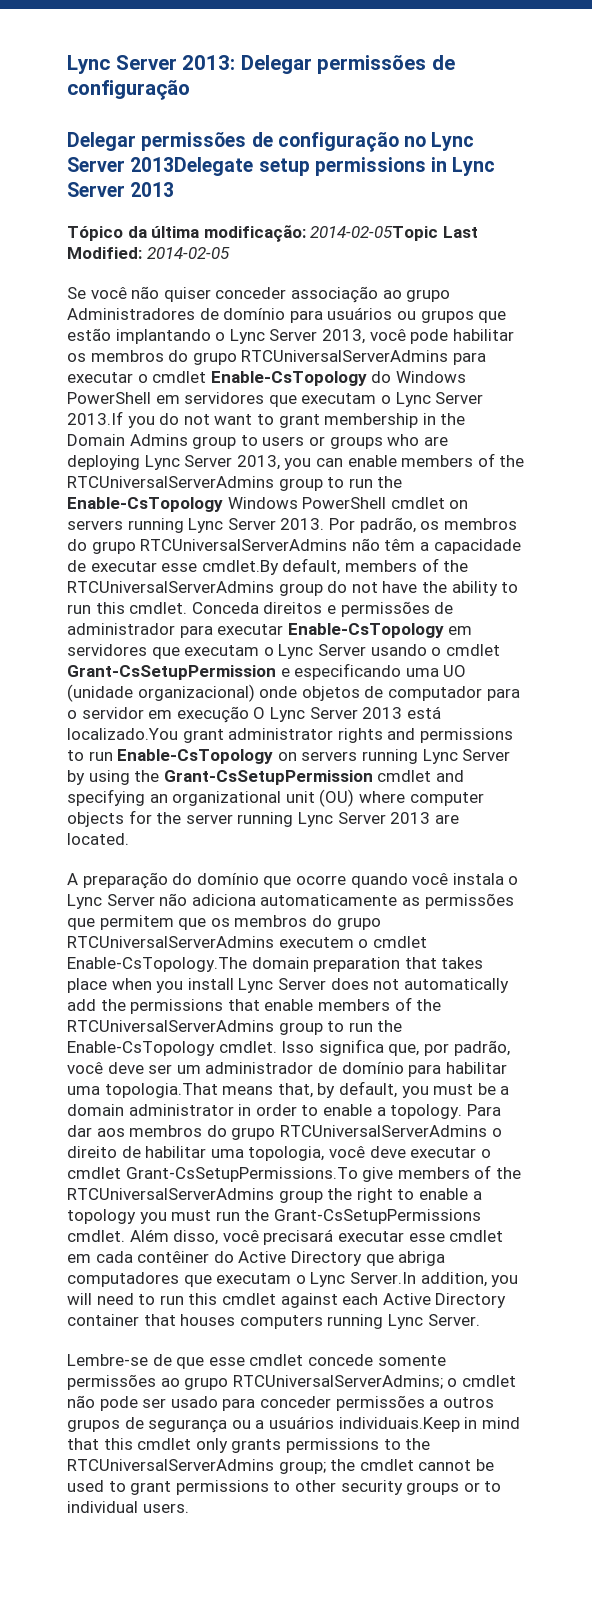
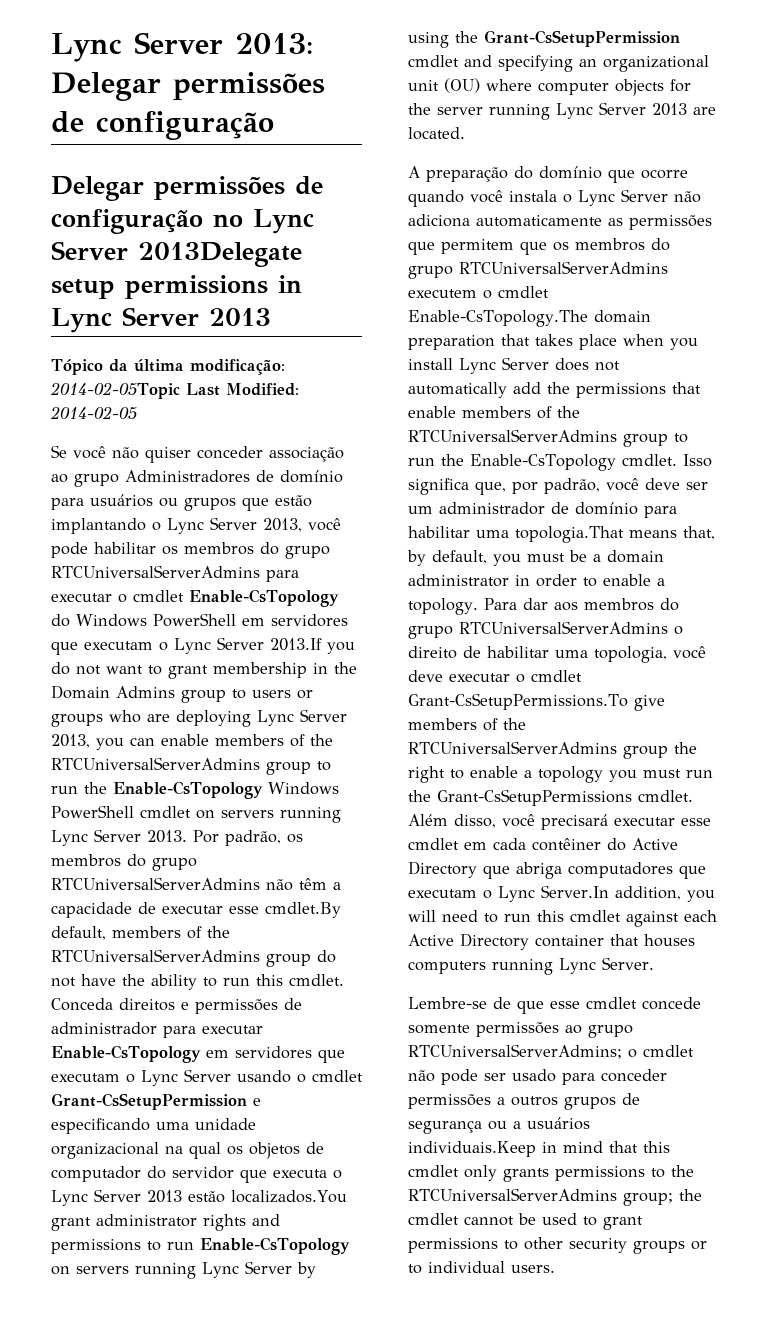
- Conceda direitos e permissões de administrador para executar Enable-CsTopology em servidores que executam o Lync Server usando o cmdlet Grant-CsSetupPermission e especificando uma UO (unidade organizacional) onde objetos de computador para o servidor em execução O Lync Server 2013 está localizado.You grant administrator rights and permissions to run Enable-CsTopology on servers running Lync Server by using the Grant-CsSetupPermission cmdlet and specifying an organizational unit (OU) where computer objects for the server running Lync Server 2013 are located.
+ Conceda direitos e permissões de administrador para executar Enable-CsTopology em servidores que executam o Lync Server usando o cmdlet Grant-CsSetupPermission e especificando uma unidade organizacional na qual os objetos de computador do servidor que executa o Lync Server 2013 estão localizados.You grant administrator rights and permissions to run Enable-CsTopology on servers running Lync Server by using the Grant-CsSetupPermission cmdlet and specifying an organizational unit (OU) where computer objects for the server running Lync Server 2013 are located.

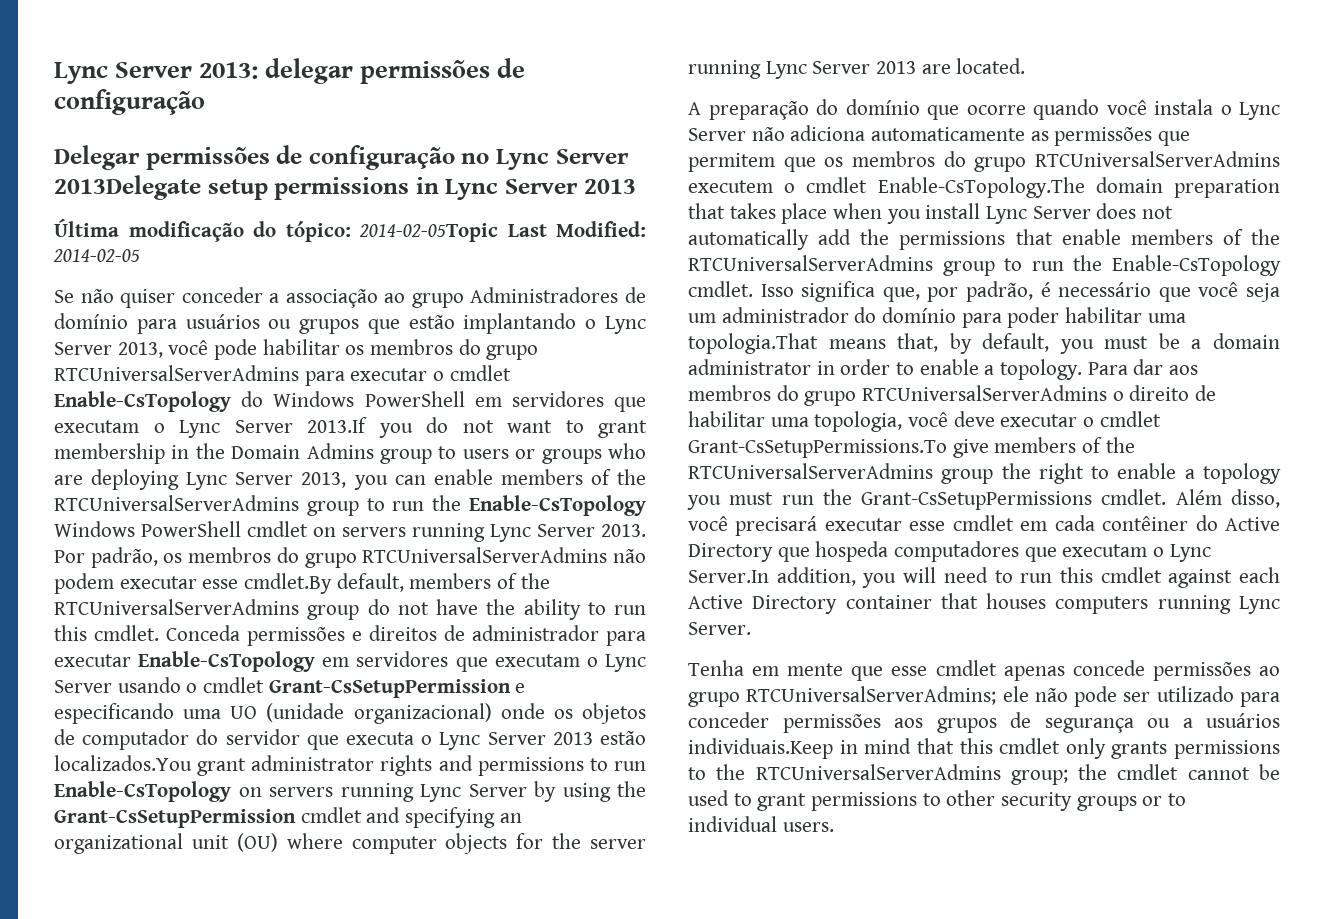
- Lync Server 2013: Delegar permissões de configuração
+ Lync Server 2013: delegar permissões de configuração
- Tópico da última modificação: 2014-02-05Topic Last Modified: 2014-02-05
+ Última modificação do tópico: 2014-02-05Topic Last Modified: 2014-02-05
- Se você não quiser conceder associação ao grupo Administradores de domínio para usuários ou grupos que estão implantando o Lync Server 2013, você pode habilitar os membros do grupo RTCUniversalServerAdmins para executar o cmdlet Enable-CsTopology do Windows PowerShell em servidores que executam o Lync Server 2013.If you do not want to grant membership in the Domain Admins group to users or groups who are deploying Lync Server 2013, you can enable members of the RTCUniversalServerAdmins group to run the Enable-CsTopology Windows PowerShell cmdlet on servers running Lync Server 2013.
+ Se não quiser conceder a associação ao grupo Administradores de domínio para usuários ou grupos que estão implantando o Lync Server 2013, você pode habilitar os membros do grupo RTCUniversalServerAdmins para executar o cmdlet Enable-CsTopology do Windows PowerShell em servidores que executam o Lync Server 2013.If you do not want to grant membership in the Domain Admins group to users or groups who are deploying Lync Server 2013, you can enable members of the RTCUniversalServerAdmins group to run the Enable-CsTopology Windows PowerShell cmdlet on servers running Lync Server 2013.
- Por padrão, os membros do grupo RTCUniversalServerAdmins não têm a capacidade de executar esse cmdlet.By default, members of the RTCUniversalServerAdmins group do not have the ability to run this cmdlet.
+ Por padrão, os membros do grupo RTCUniversalServerAdmins não podem executar esse cmdlet.By default, members of the RTCUniversalServerAdmins group do not have the ability to run this cmdlet.
- Conceda direitos e permissões de administrador para executar Enable-CsTopology em servidores que executam o Lync Server usando o cmdlet Grant-CsSetupPermission e especificando uma unidade organizacional na qual os objetos de computador do servidor que executa o Lync Server 2013 estão localizados.You grant administrator rights and permissions to run Enable-CsTopology on servers running Lync Server by using the Grant-CsSetupPermission cmdlet and specifying an organizational unit (OU) where computer objects for the server running Lync Server 2013 are located.
+ Conceda permissões e direitos de administrador para executar Enable-CsTopology em servidores que executam o Lync Server usando o cmdlet Grant-CsSetupPermission e especificando uma UO (unidade organizacional) onde os objetos de computador do servidor que executa o Lync Server 2013 estão localizados.You grant administrator rights and permissions to run Enable-CsTopology on servers running Lync Server by using the Grant-CsSetupPermission cmdlet and specifying an organizational unit (OU) where computer objects for the server running Lync Server 2013 are located.
- Isso significa que, por padrão, você deve ser um administrador de domínio para habilitar uma topologia.That means that, by default, you must be a domain administrator in order to enable a topology.
+ Isso significa que, por padrão, é necessário que você seja um administrador do domínio para poder habilitar uma topologia.That means that, by default, you must be a domain administrator in order to enable a topology.
- Além disso, você precisará executar esse cmdlet em cada contêiner do Active Directory que abriga computadores que executam o Lync Server.In addition, you will need to run this cmdlet against each Active Directory container that houses computers running Lync Server.
+ Além disso, você precisará executar esse cmdlet em cada contêiner do Active Directory que hospeda computadores que executam o Lync Server.In addition, you will need to run this cmdlet against each Active Directory container that houses computers running Lync Server.
- Lembre-se de que esse cmdlet concede somente permissões ao grupo RTCUniversalServerAdmins; o cmdlet não pode ser usado para conceder permissões a outros grupos de segurança ou a usuários individuais.Keep in mind that this cmdlet only grants permissions to the RTCUniversalServerAdmins group; the cmdlet cannot be used to grant permissions to other security groups or to individual users.
+ Tenha em mente que esse cmdlet apenas concede permissões ao grupo RTCUniversalServerAdmins; ele não pode ser utilizado para conceder permissões aos grupos de segurança ou a usuários individuais.Keep in mind that this cmdlet only grants permissions to the RTCUniversalServerAdmins group; the cmdlet cannot be used to grant permissions to other security groups or to individual users.

